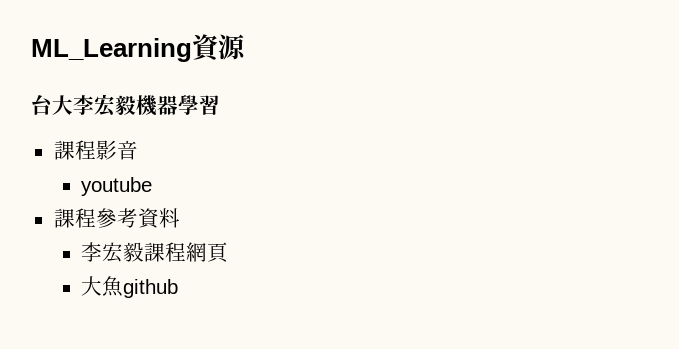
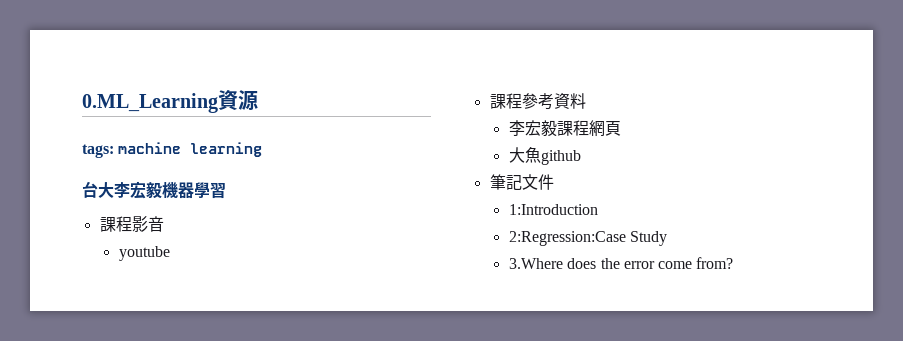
- ML_Learning資源
+ 0.ML_Learning資源
+ tags: machine learning
+ 筆記文件
+ 1:Introduction
+ 2:Regression:Case Study
+ 3.Where does the error come from?

